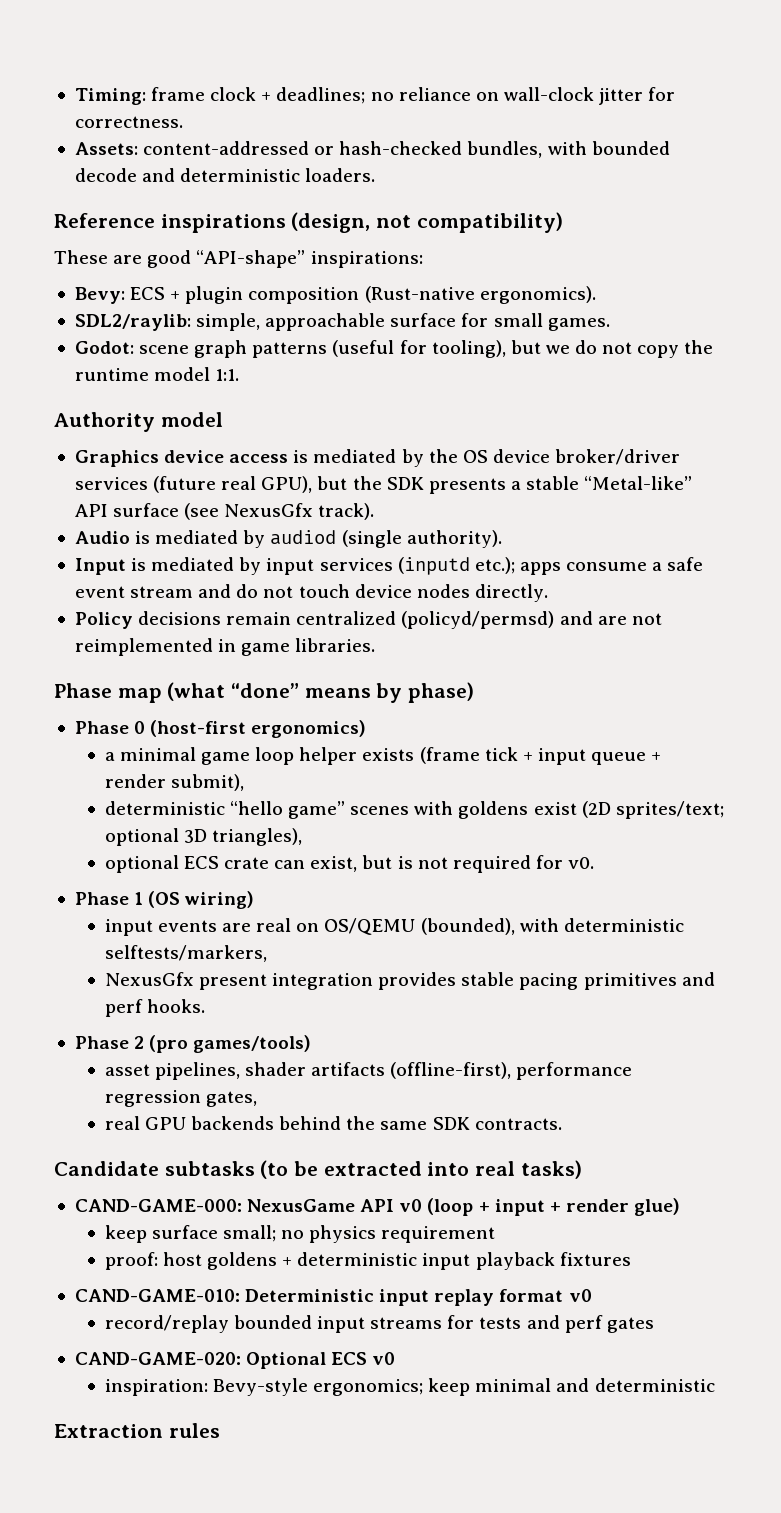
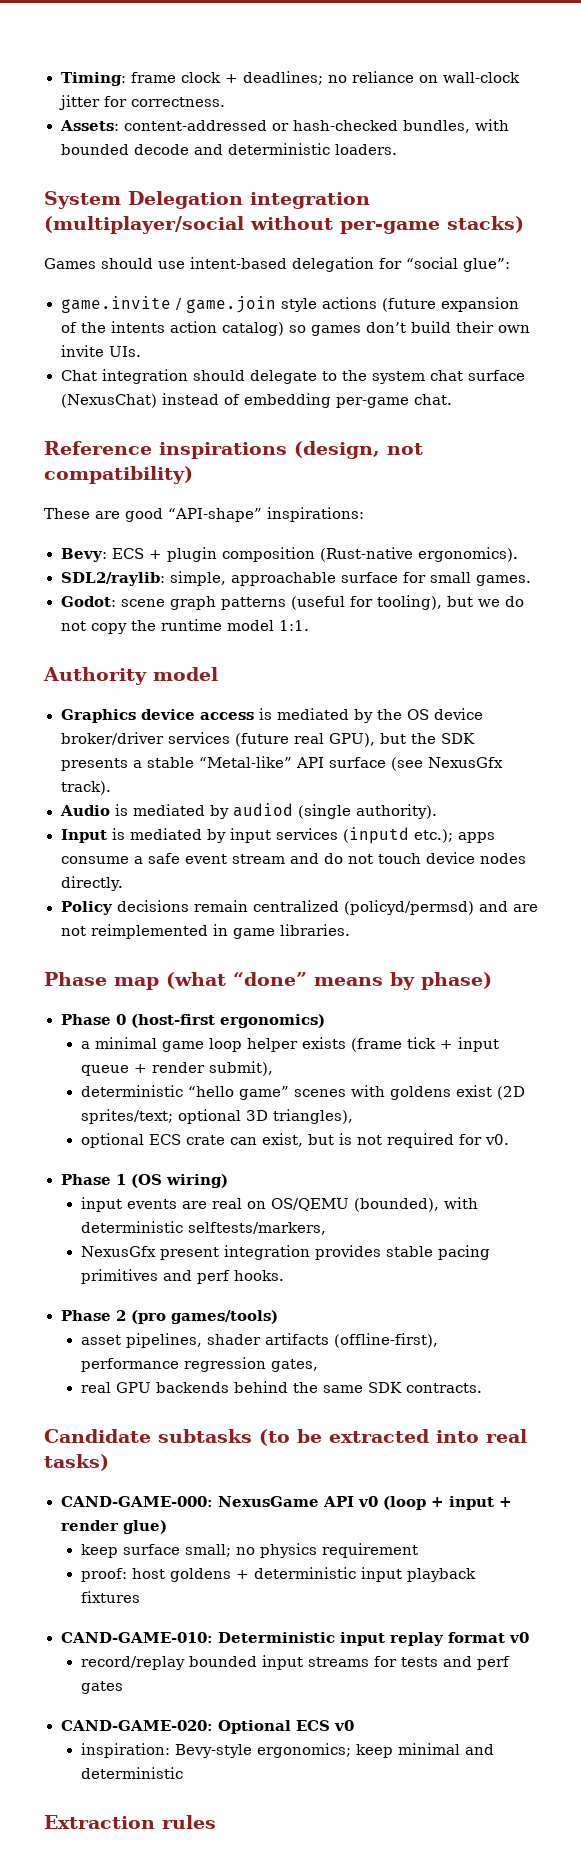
+ System Delegation integration (multiplayer/social without per-game stacks)
+ Games should use intent-based delegation for “social glue”:
+ game.invite / game.join style actions (future expansion of the intents action catalog) so games don’t build their own invite UIs.
+ Chat integration should delegate to the system chat surface (NexusChat) instead of embedding per-game chat.

